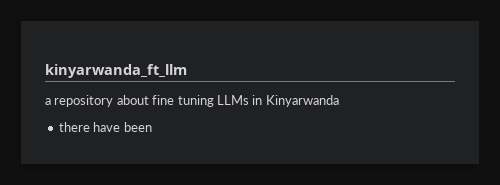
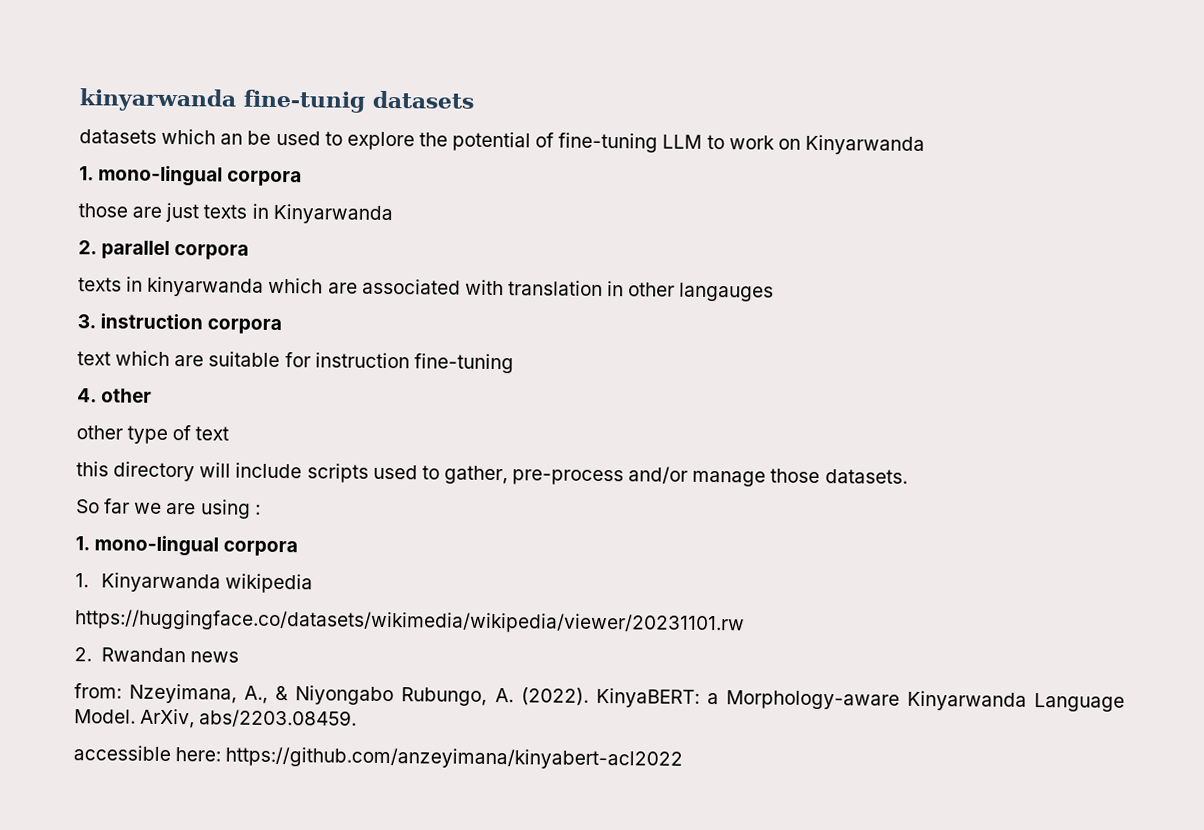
- kinyarwanda_ft_llm
- a repository about fine tuning LLMs in Kinyarwanda
- there have been
+ kinyarwanda fine-tunig datasets
+ datasets which an be used to explore the potential of fine-tuning LLM to work on Kinyarwanda
+ 1. mono-lingual corpora
+ those are just texts in Kinyarwanda
+ 2. parallel corpora
+ texts in kinyarwanda which are associated with translation in other langauges
+ 3. instruction corpora
+ text which are suitable for instruction fine-tuning
+ 4. other
+ other type of text
+ this directory will include scripts used to gather, pre-process and/or manage those datasets.
+ So far we are using :
+ 1. mono-lingual corpora
+ 1. Kinyarwanda wikipedia
+ https://huggingface.co/datasets/wikimedia/wikipedia/viewer/20231101.rw
+ 2. Rwandan news
+ from: Nzeyimana, A., & Niyongabo Rubungo, A. (2022). KinyaBERT: a Morphology-aware Kinyarwanda Language Model. ArXiv, abs/2203.08459.
+ accessible here: https://github.com/anzeyimana/kinyabert-acl2022

